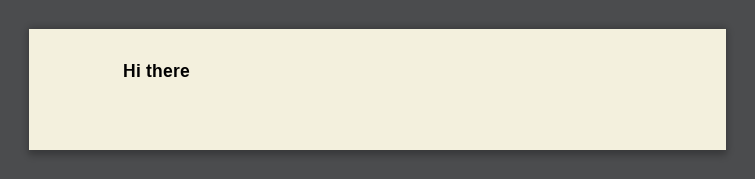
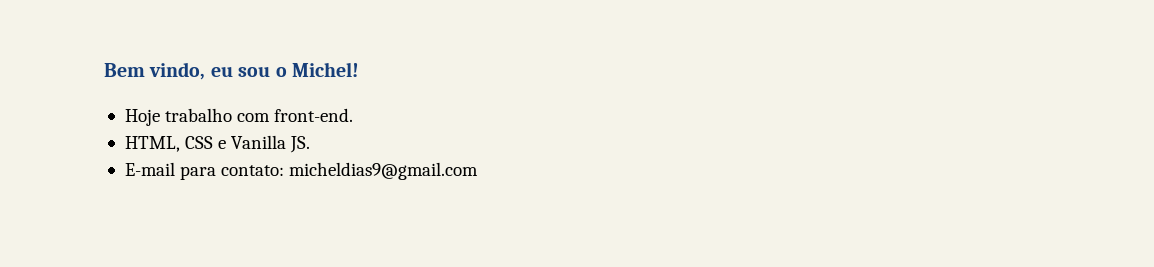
- Hi there
+ Bem vindo, eu sou o Michel!
+ Hoje trabalho com front-end.
+ HTML, CSS e Vanilla JS.
+ E-mail para contato: micheldias9@gmail.com

